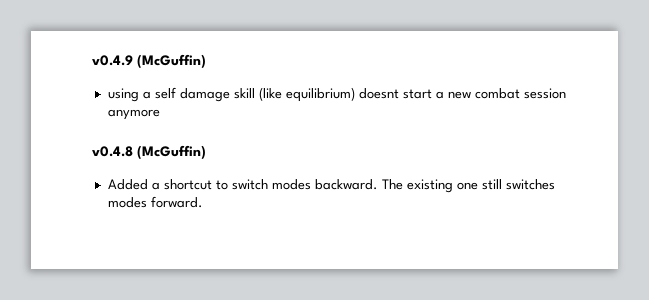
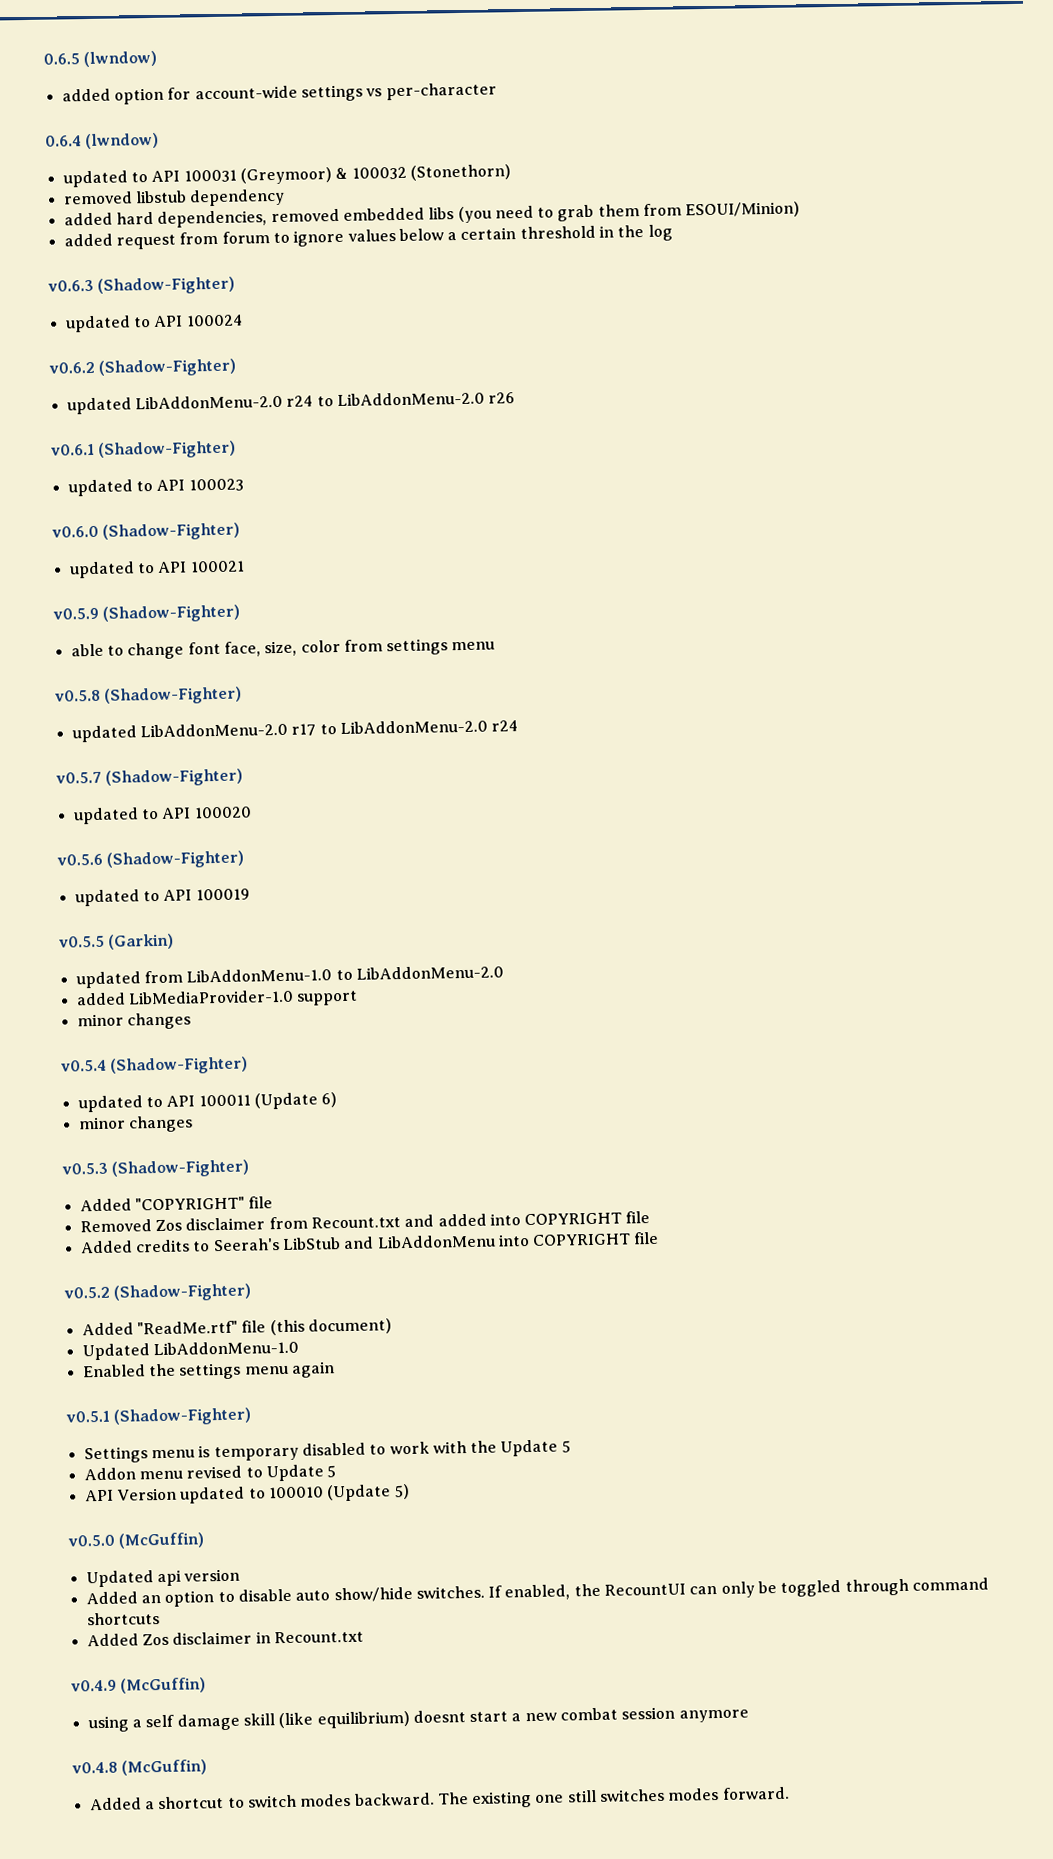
+ 0.6.5 (lwndow)
+ added option for account-wide settings vs per-character
+ 0.6.4 (lwndow)
+ updated to API 100031 (Greymoor) & 100032 (Stonethorn)
+ removed libstub dependency
+ added hard dependencies, removed embedded libs (you need to grab them from ESOUI/Minion)
+ added request from forum to ignore values below a certain threshold in the log
+ v0.6.3 (Shadow-Fighter)
+ updated to API 100024
+ v0.6.2 (Shadow-Fighter)
+ updated LibAddonMenu-2.0 r24 to LibAddonMenu-2.0 r26
+ v0.6.1 (Shadow-Fighter)
+ updated to API 100023
+ v0.6.0 (Shadow-Fighter)
+ updated to API 100021
+ v0.5.9 (Shadow-Fighter)
+ able to change font face, size, color from settings menu
+ v0.5.8 (Shadow-Fighter)
+ updated LibAddonMenu-2.0 r17 to LibAddonMenu-2.0 r24
+ v0.5.7 (Shadow-Fighter)
+ updated to API 100020
+ v0.5.6 (Shadow-Fighter)
+ updated to API 100019
+ v0.5.5 (Garkin)
+ updated from LibAddonMenu-1.0 to LibAddonMenu-2.0
+ added LibMediaProvider-1.0 support
+ minor changes
+ v0.5.4 (Shadow-Fighter)
+ updated to API 100011 (Update 6)
+ minor changes
+ v0.5.3 (Shadow-Fighter)
+ Added "COPYRIGHT" file
+ Removed Zos disclaimer from Recount.txt and added into COPYRIGHT file
+ Added credits to Seerah's LibStub and LibAddonMenu into COPYRIGHT file
+ v0.5.2 (Shadow-Fighter)
+ Added "ReadMe.rtf" file (this document)
+ Updated LibAddonMenu-1.0
+ Enabled the settings menu again
+ v0.5.1 (Shadow-Fighter)
+ Settings menu is temporary disabled to work with the Update 5
+ Addon menu revised to Update 5
+ API Version updated to 100010 (Update 5)
+ v0.5.0 (McGuffin)
+ Updated api version
+ Added an option to disable auto show/hide switches. If enabled, the RecountUI can only be toggled through command shortcuts
+ Added Zos disclaimer in Recount.txt

